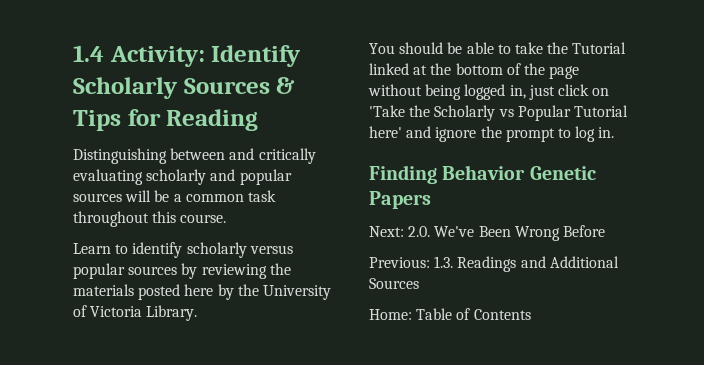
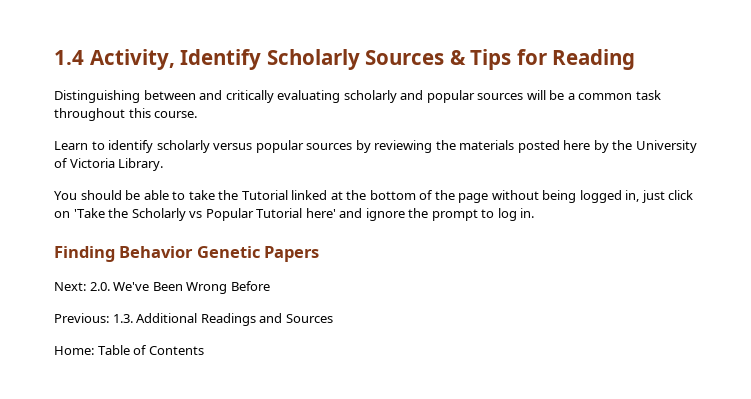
- 1.4 Activity: Identify Scholarly Sources & Tips for Reading
+ 1.4 Activity, Identify Scholarly Sources & Tips for Reading
- Previous: 1.3. Readings and Additional Sources
+ Previous: 1.3. Additional Readings and Sources

